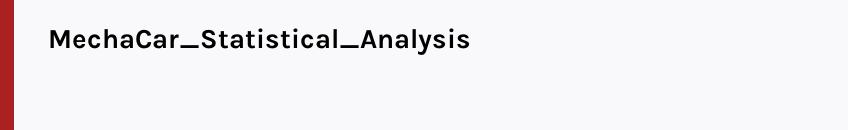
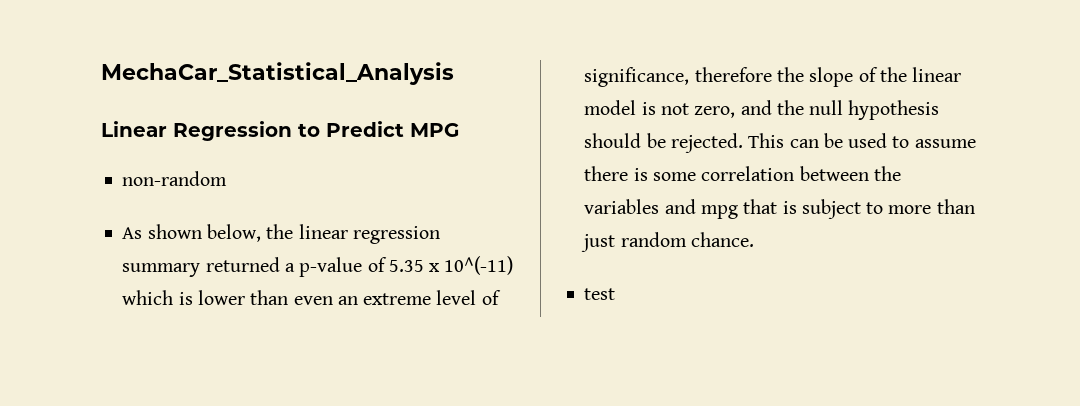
+ Linear Regression to Predict MPG
+ non-random
+ As shown below, the linear regression summary returned a p-value of 5.35 x 10^(-11) which is lower than even an extreme level of significance, therefore the slope of the linear model is not zero, and the null hypothesis should be rejected. This can be used to assume there is some correlation between the variables and mpg that is subject to more than just random chance.
+ test

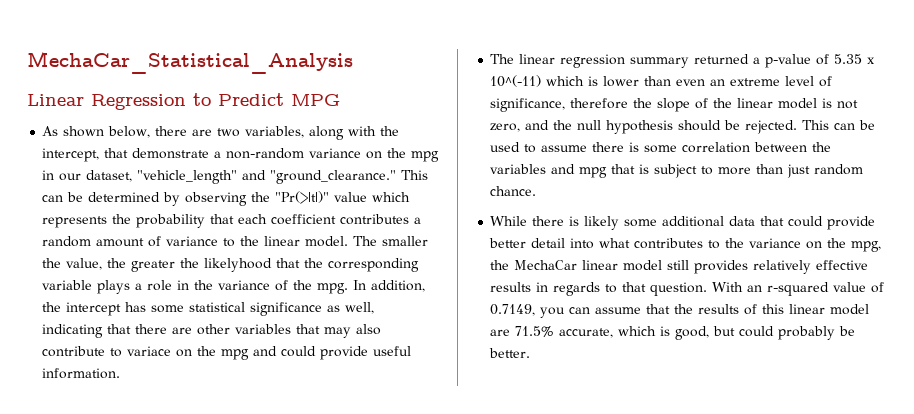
- non-random
- As shown below, the linear regression summary returned a p-value of 5.35 x 10^(-11) which is lower than even an extreme level of significance, therefore the slope of the linear model is not zero, and the null hypothesis should be rejected.
+ As shown below, there are two variables, along with the intercept, that demonstrate a non-random variance on the mpg in our dataset, "vehicle_length" and "ground_clearance." This can be determined by observing the "Pr(>|t|)" value which represents the probability that each coefficient contributes a random amount of variance to the linear model. The smaller the value, the greater the likelyhood that the corresponding variable plays a role in the variance of the mpg. In addition, the intercept has some statistical significance as well, indicating that there are other variables that may also contribute to variace on the mpg and could provide useful information.
+ The linear regression summary returned a p-value of 5.35 x 10^(-11) which is lower than even an extreme level of significance, therefore the slope of the linear model is not zero, and the null hypothesis should be rejected.
- test
+ While there is likely some additional data that could provide better detail into what contributes to the variance on the mpg, the MechaCar linear model still provides relatively effective results in regards to that question. With an r-squared value of 0.7149, you can assume that the results of this linear model are 71.5% accurate, which is good, but could probably be better.

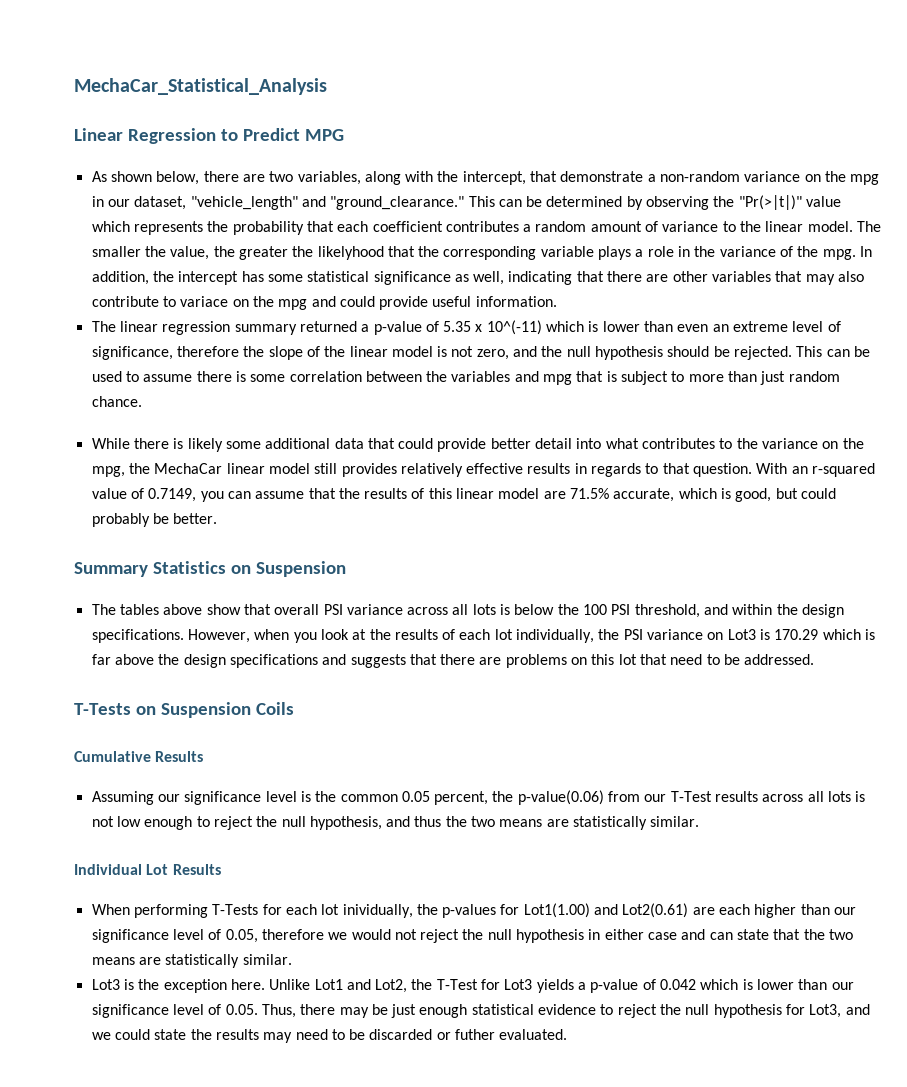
+ Summary Statistics on Suspension
+ The tables above show that overall PSI variance across all lots is below the 100 PSI threshold, and within the design specifications. However, when you look at the results of each lot individually, the PSI variance on Lot3 is 170.29 which is far above the design specifications and suggests that there are problems on this lot that need to be addressed.
+ T-Tests on Suspension Coils
+ Cumulative Results
+ Assuming our significance level is the common 0.05 percent, the p-value(0.06) from our T-Test results across all lots is not low enough to reject the null hypothesis, and thus the two means are statistically similar.
+ Individual Lot Results
+ When performing T-Tests for each lot inividually, the p-values for Lot1(1.00) and Lot2(0.61) are each higher than our significance level of 0.05, therefore we would not reject the null hypothesis in either case and can state that the two means are statistically similar.
+ Lot3 is the exception here. Unlike Lot1 and Lot2, the T-Test for Lot3 yields a p-value of 0.042 which is lower than our significance level of 0.05. Thus, there may be just enough statistical evidence to reject the null hypothesis for Lot3, and we could state the results may need to be discarded or futher evaluated.

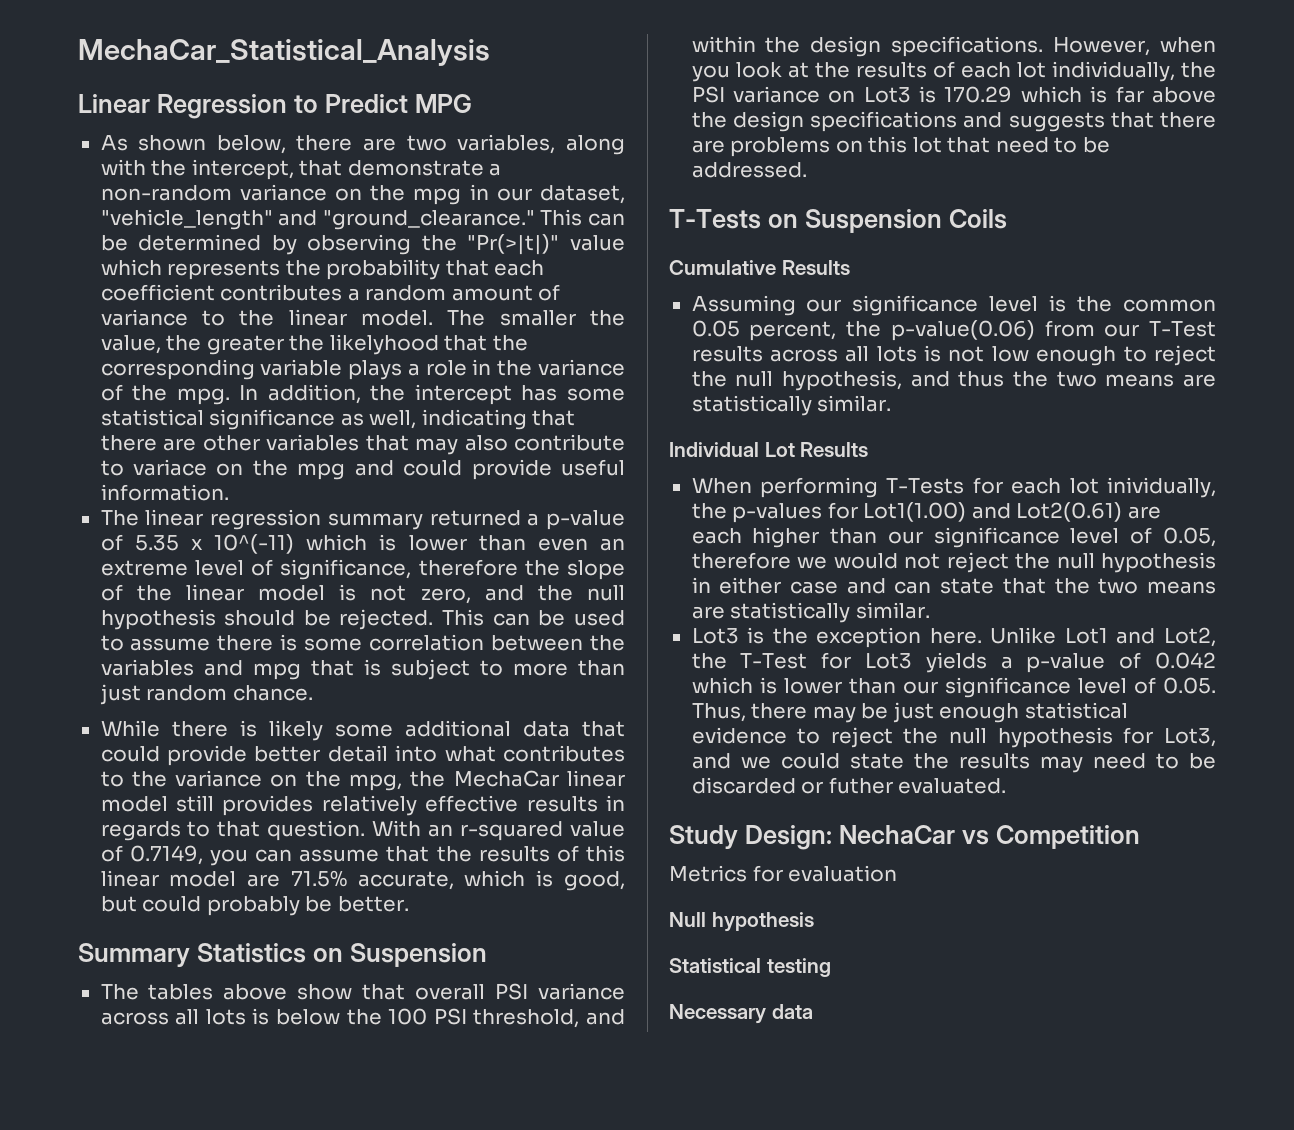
+ Study Design: NechaCar vs Competition
+ Metrics for evaluation
+ Null hypothesis
+ Statistical testing
+ Necessary data

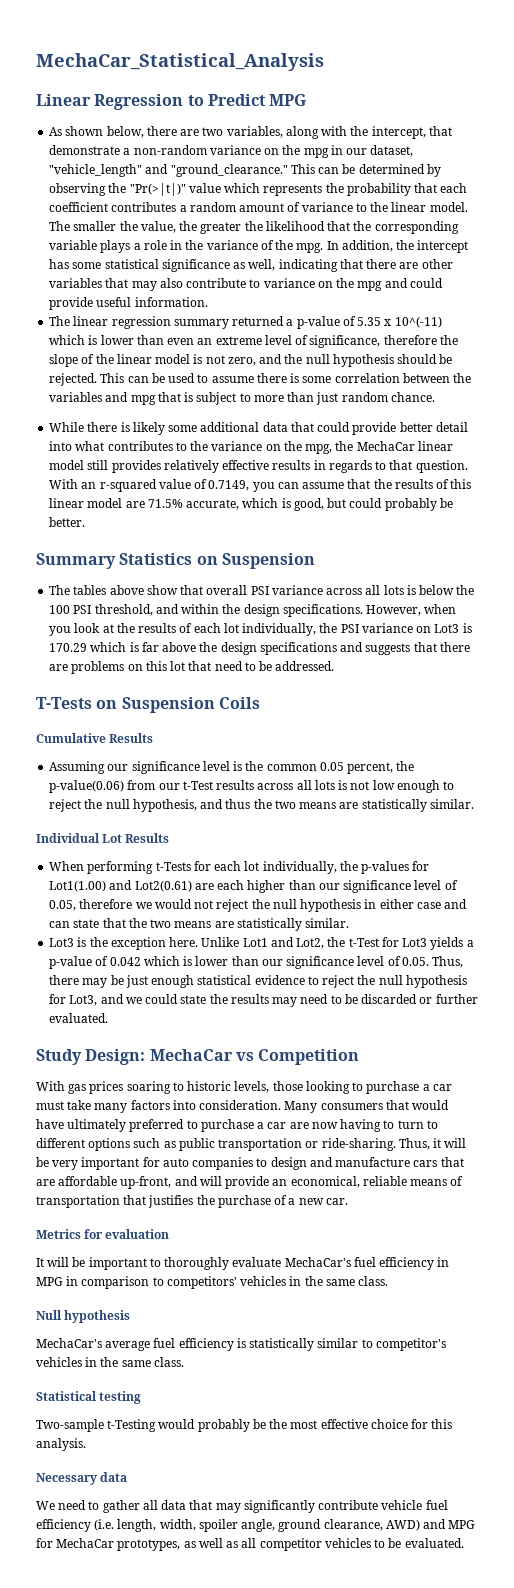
- The smaller the value, the greater the likelyhood that the corresponding variable plays a role in the variance of the mpg.
+ The smaller the value, the greater the likelihood that the corresponding variable plays a role in the variance of the mpg.
- In addition, the intercept has some statistical significance as well, indicating that there are other variables that may also contribute to variace on the mpg and could provide useful information.
+ In addition, the intercept has some statistical significance as well, indicating that there are other variables that may also contribute to variance on the mpg and could provide useful information.
- Assuming our significance level is the common 0.05 percent, the p-value(0.06) from our T-Test results across all lots is not low enough to reject the null hypothesis, and thus the two means are statistically similar.
+ Assuming our significance level is the common 0.05 percent, the p-value(0.06) from our t-Test results across all lots is not low enough to reject the null hypothesis, and thus the two means are statistically similar.
- When performing T-Tests for each lot inividually, the p-values for Lot1(1.00) and Lot2(0.61) are each higher than our significance level of 0.05, therefore we would not reject the null hypothesis in either case and can state that the two means are statistically similar.
+ When performing t-Tests for each lot individually, the p-values for Lot1(1.00) and Lot2(0.61) are each higher than our significance level of 0.05, therefore we would not reject the null hypothesis in either case and can state that the two means are statistically similar.
- Unlike Lot1 and Lot2, the T-Test for Lot3 yields a p-value of 0.042 which is lower than our significance level of 0.05. Thus, there may be just enough statistical evidence to reject the null hypothesis for Lot3, and we could state the results may need to be discarded or futher evaluated.
+ Unlike Lot1 and Lot2, the t-Test for Lot3 yields a p-value of 0.042 which is lower than our significance level of 0.05. Thus, there may be just enough statistical evidence to reject the null hypothesis for Lot3, and we could state the results may need to be discarded or further evaluated.
- Study Design: NechaCar vs Competition
+ Study Design: MechaCar vs Competition
+ With gas prices soaring to historic levels, those looking to purchase a car must take many factors into consideration. Many consumers that would have ultimately preferred to purchase a car are now having to turn to different options such as public transportation or ride-sharing. Thus, it will be very important for auto companies to design and manufacture cars that are affordable up-front, and will provide an economical, reliable means of transportation that justifies the purchase of a new car.
  Metrics for evaluation
+ It will be important to thoroughly evaluate MechaCar's fuel efficiency in MPG in comparison to competitors' vehicles in the same class.
  Null hypothesis
+ MechaCar's average fuel efficiency is statistically similar to competitor's vehicles in the same class.
  Statistical testing
+ Two-sample t-Testing would probably be the most effective choice for this analysis.
  Necessary data
+ We need to gather all data that may significantly contribute vehicle fuel efficiency (i.e. length, width, spoiler angle, ground clearance, AWD) and MPG for MechaCar prototypes, as well as all competitor vehicles to be evaluated.

